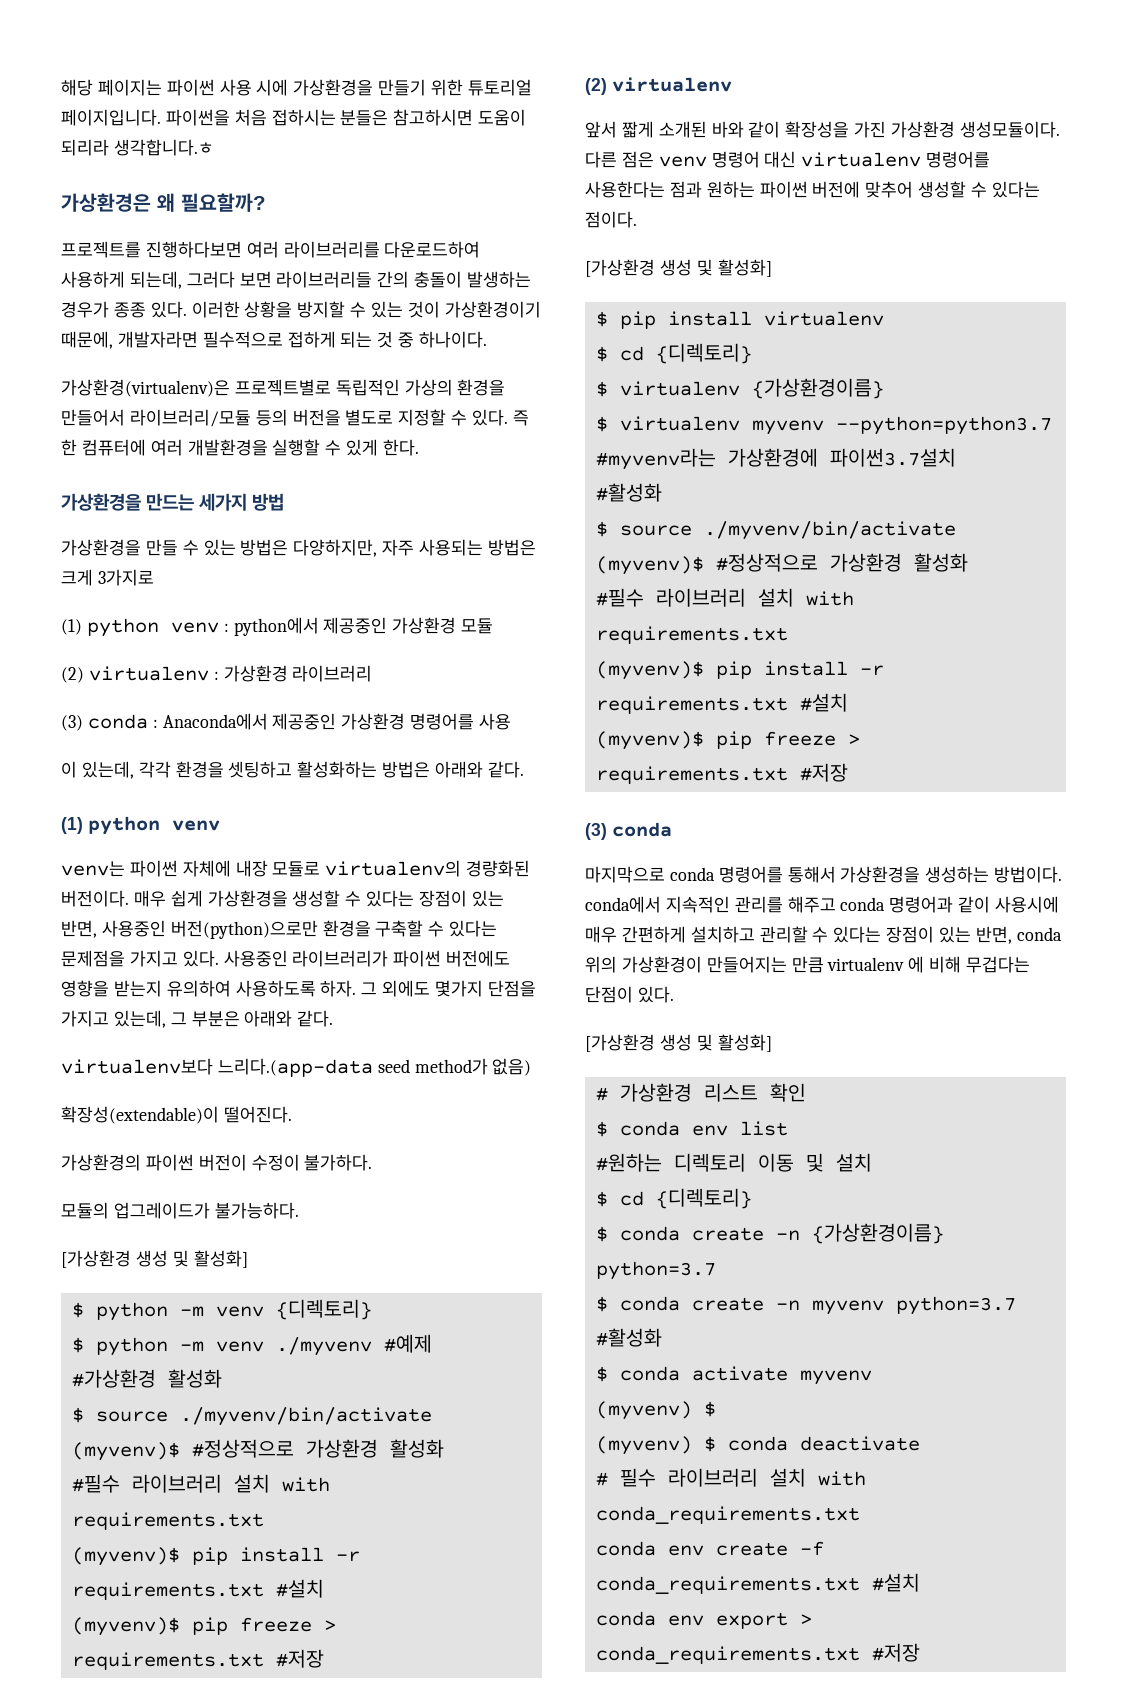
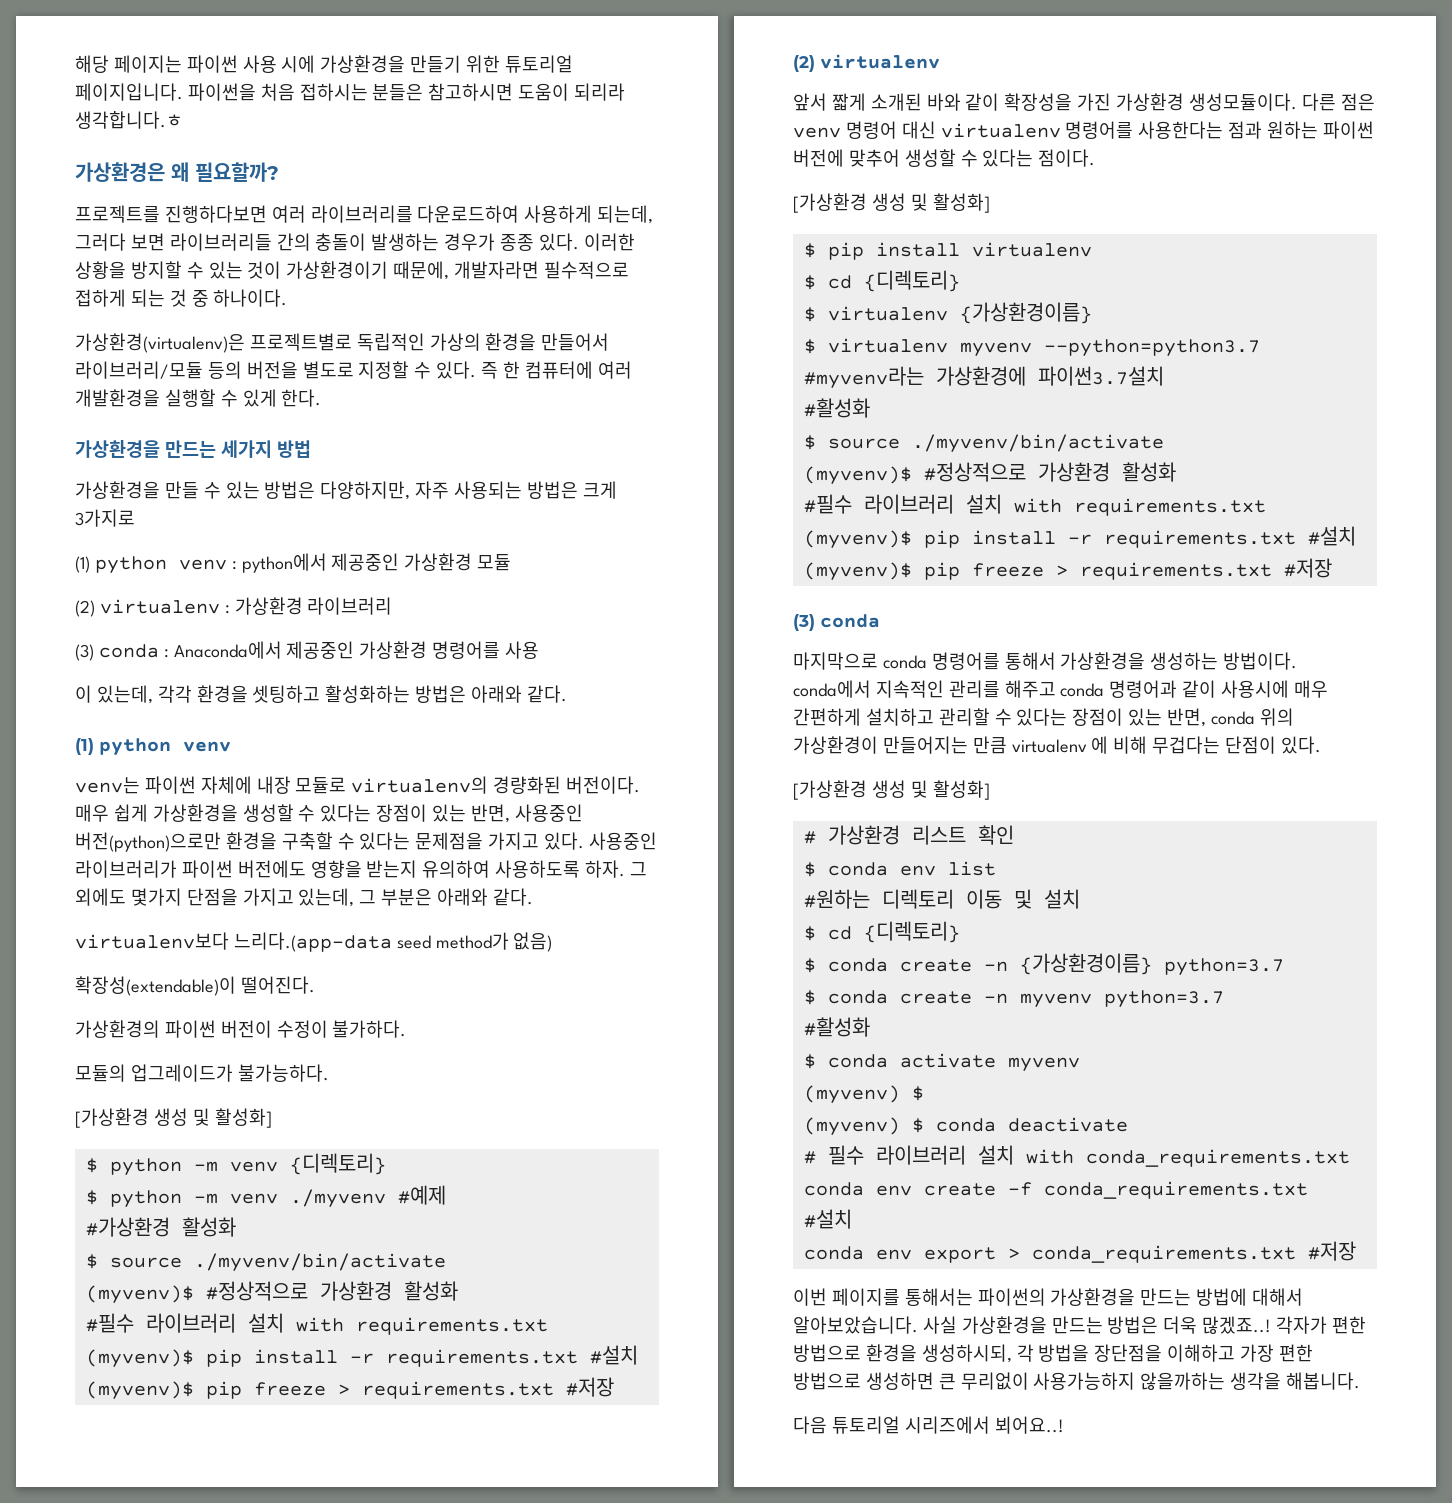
+ 이번 페이지를 통해서는 파이썬의 가상환경을 만드는 방법에 대해서 알아보았습니다. 사실 가상환경을 만드는 방법은 더욱 많겠죠..! 각자가 편한 방법으로 환경을 생성하시되, 각 방법을 장단점을 이해하고 가장 편한 방법으로 생성하면 큰 무리없이 사용가능하지 않을까하는 생각을 해봅니다.
+ 다음 튜토리얼 시리즈에서 뵈어요..!

